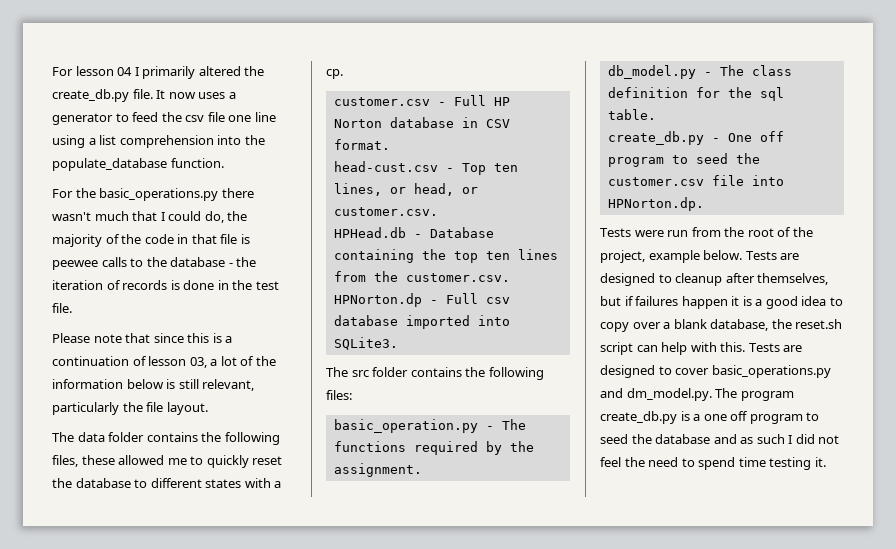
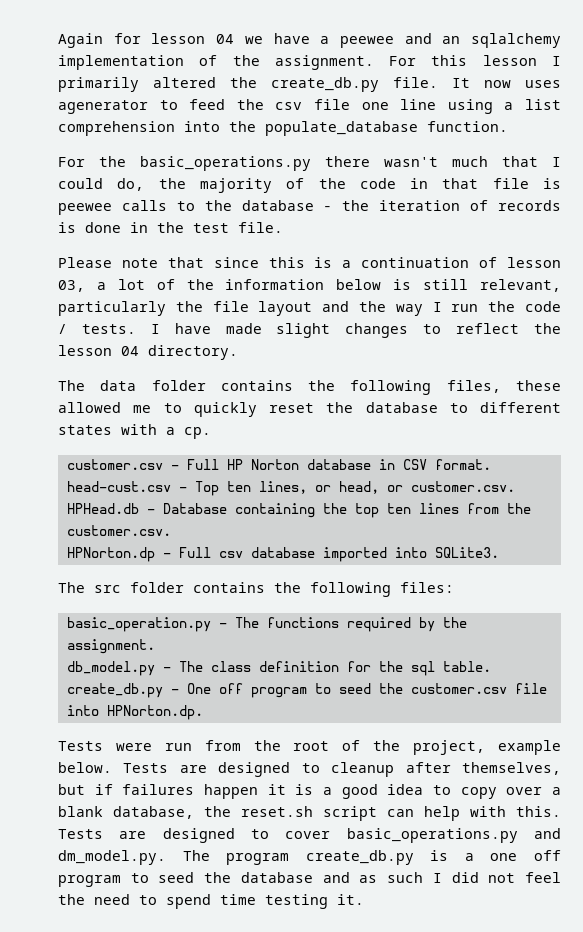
- For lesson 04 I primarily altered the create_db.py file.
+ Again for lesson 04 we have a peewee and an sqlalchemy implementation of the assignment. For this lesson I primarily altered the create_db.py file.
- It now uses a generator to feed the csv file one line using a list comprehension into the populate_database function.
+ It now uses agenerator to feed the csv file one line using a list comprehension into the populate_database function.
- Please note that since this is a continuation of lesson 03, a lot of the information below is still relevant, particularly the file layout.
+ Please note that since this is a continuation of lesson 03, a lot of the information below is still relevant, particularly the file layout and the way I run the code / tests. I have made slight changes to reflect the lesson 04 directory.

